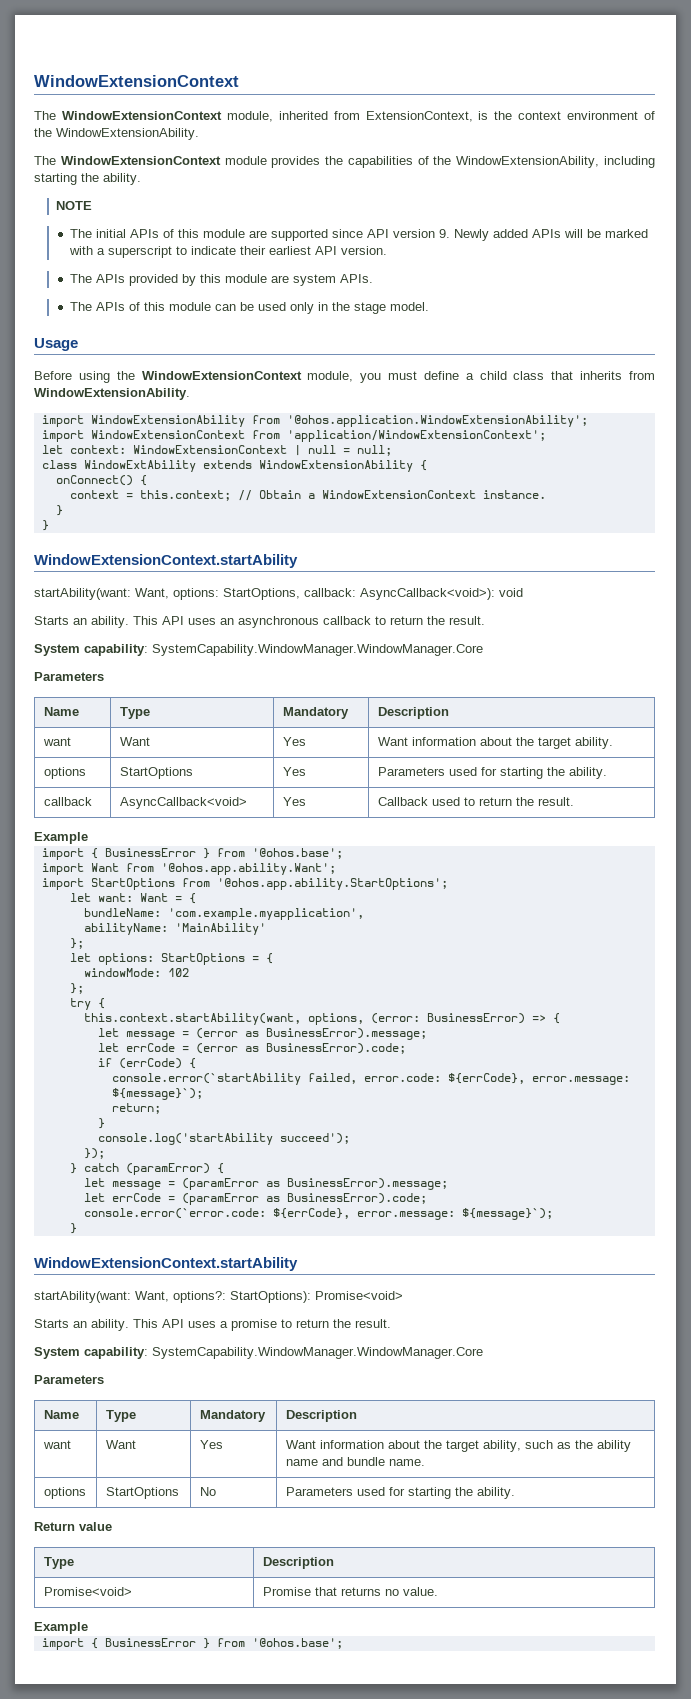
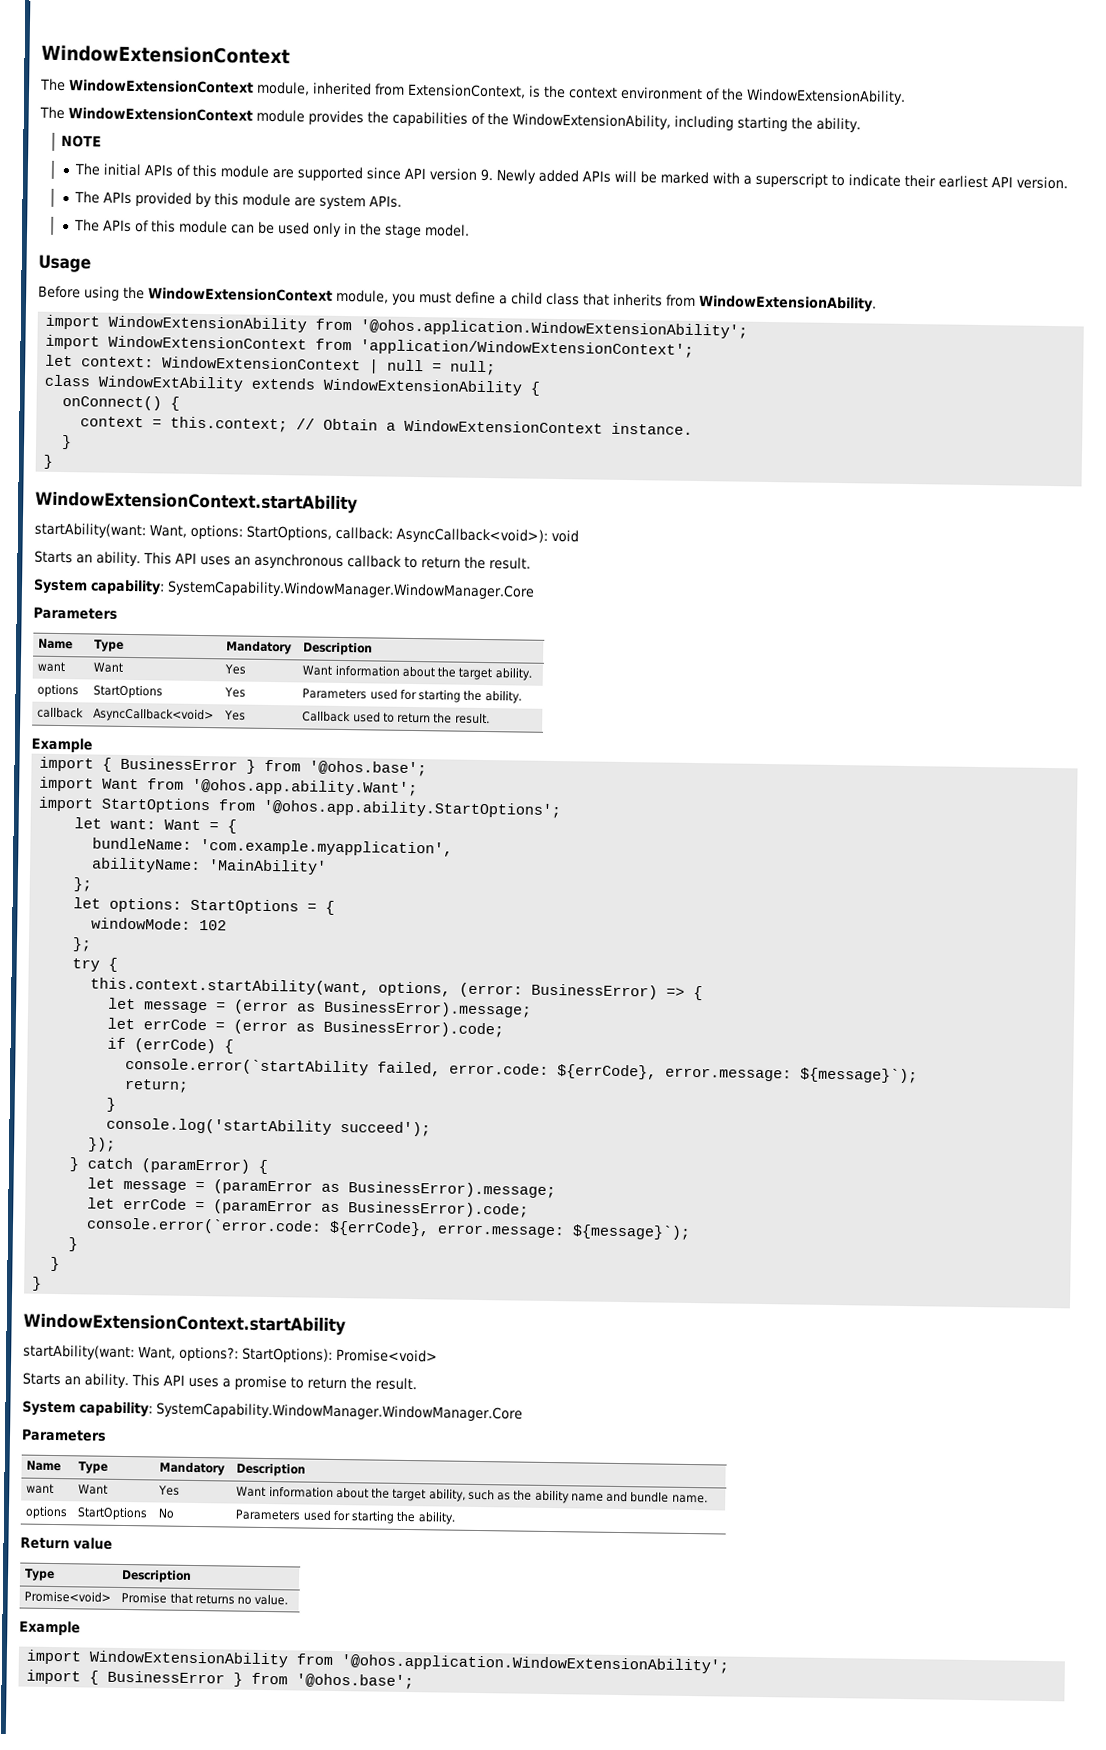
  console.error(`error.code: ${errCode}, error.message: ${message}`);
+ }
+ }
  Promise<void> | Promise that returns no value.
  Example
+ import WindowExtensionAbility from '@ohos.application.WindowExtensionAbility';

